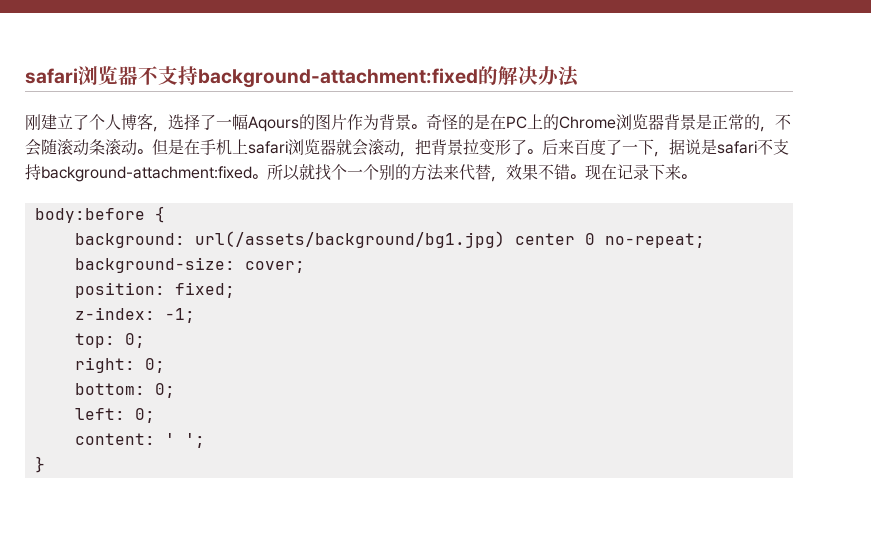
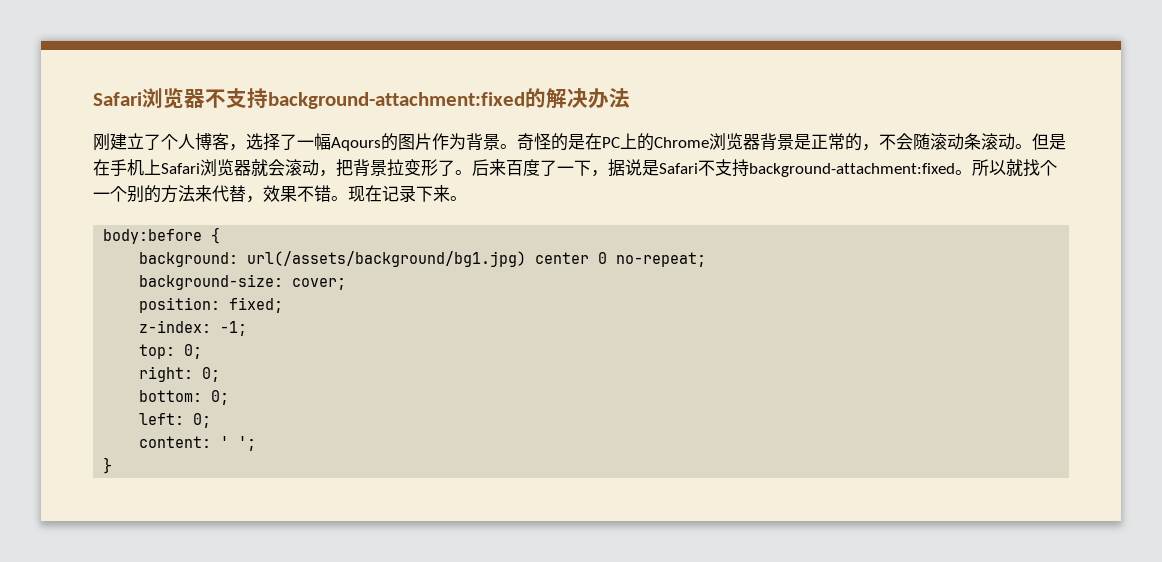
- safari浏览器不支持background-attachment:fixed的解决办法
+ Safari浏览器不支持background-attachment:fixed的解决办法
- 但是在手机上safari浏览器就会滚动，把背景拉变形了。
+ 但是在手机上Safari浏览器就会滚动，把背景拉变形了。
- 后来百度了一下，据说是safari不支持background-attachment:fixed。
+ 后来百度了一下，据说是Safari不支持background-attachment:fixed。

